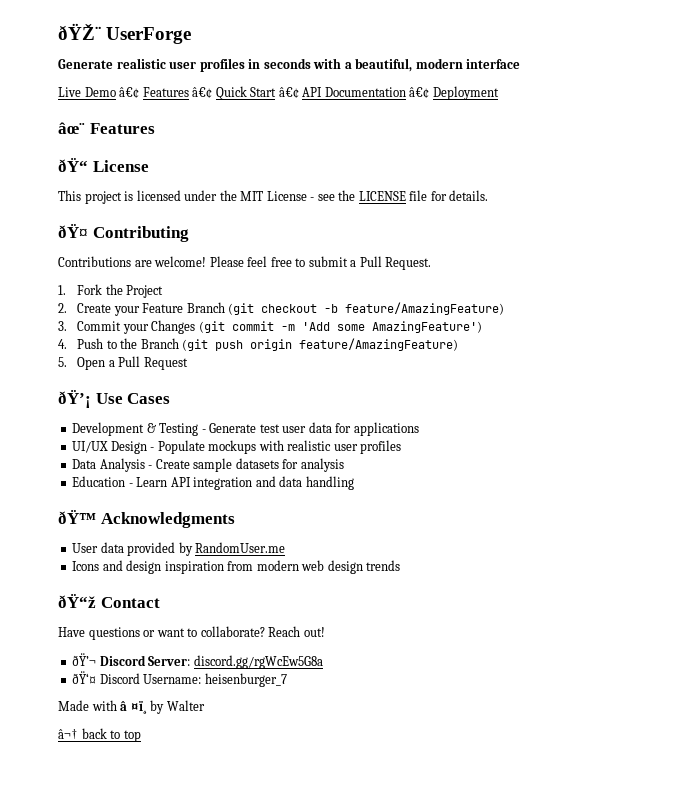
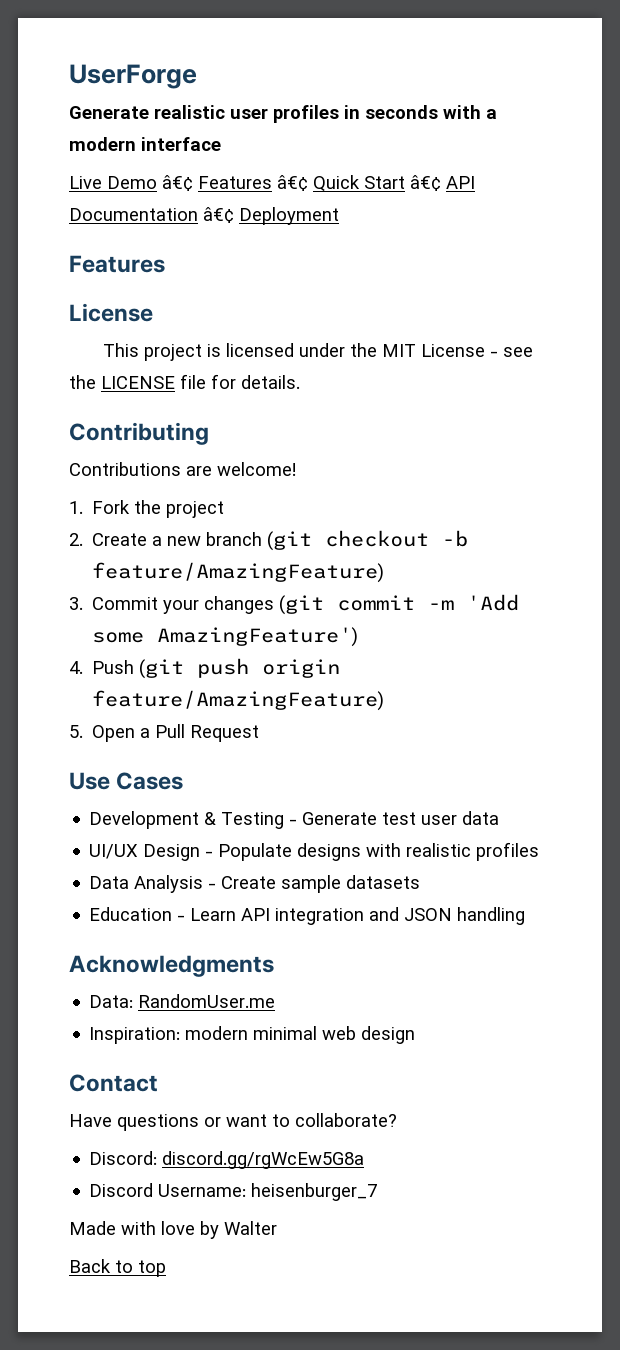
- ðŸŽ¨ UserForge
+ UserForge
- Generate realistic user profiles in seconds with a beautiful, modern interface
+ Generate realistic user profiles in seconds with a modern interface
  Live Demo â€¢ Features â€¢ Quick Start â€¢ API Documentation â€¢ Deployment
- âœ¨ Features
- ðŸ“ License
+ Features
+ License
- ðŸ¤ Contributing
+ Contributing
- Please feel free to submit a Pull Request.
- 1. Fork the Project
+ 1. Fork the project
- 2. Create your Feature Branch (git checkout -b feature/AmazingFeature)
+ 2. Create a new branch (git checkout -b feature/AmazingFeature)
- 3. Commit your Changes (git commit -m 'Add some AmazingFeature')
+ 3. Commit your changes (git commit -m 'Add some AmazingFeature')
- 4. Push to the Branch (git push origin feature/AmazingFeature)
+ 4. Push (git push origin feature/AmazingFeature)
- ðŸ’¡ Use Cases
+ Use Cases
- Development & Testing - Generate test user data for applications
+ Development & Testing - Generate test user data
- UI/UX Design - Populate mockups with realistic user profiles
+ UI/UX Design - Populate designs with realistic profiles
- Data Analysis - Create sample datasets for analysis
+ Data Analysis - Create sample datasets
- Education - Learn API integration and data handling
+ Education - Learn API integration and JSON handling
- ðŸ™ Acknowledgments
+ Acknowledgments
- User data provided by RandomUser.me
- Icons and design inspiration from modern web design trends
- ðŸ“ž Contact
+ Data: RandomUser.me
+ Inspiration: modern minimal web design
+ Contact
- Have questions or want to collaborate? Reach out!
- ðŸ’¬ Discord Server: discord.gg/rgWcEw5G8a
+ Have questions or want to collaborate?
+ Discord: discord.gg/rgWcEw5G8a
- ðŸ‘¤ Discord Username: heisenburger_7
+ Discord Username: heisenburger_7
- Made with â ¤ï¸ by Walter
+ Made with love by Walter
- â¬† back to top
+ Back to top

